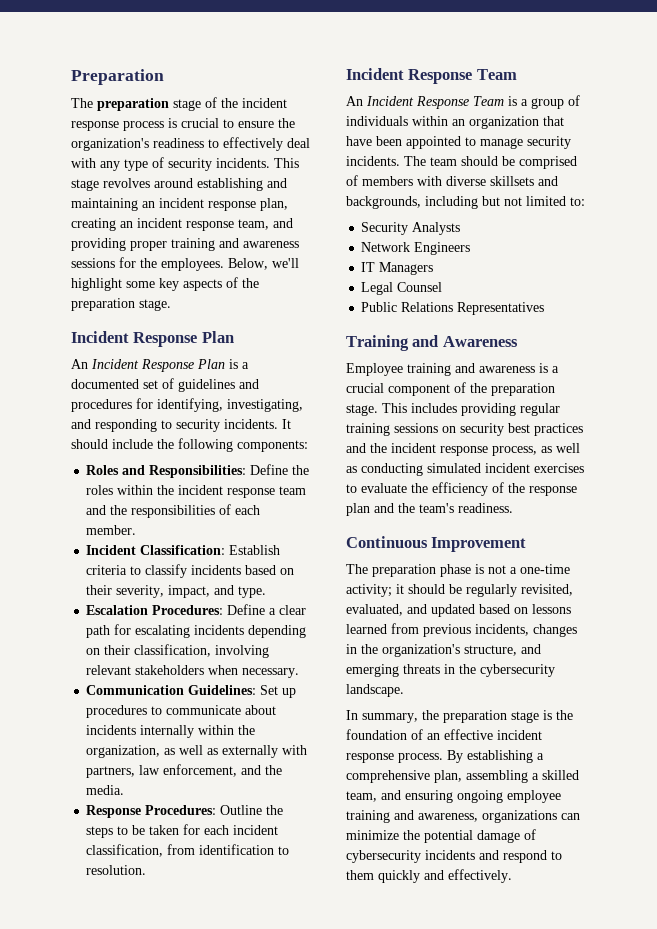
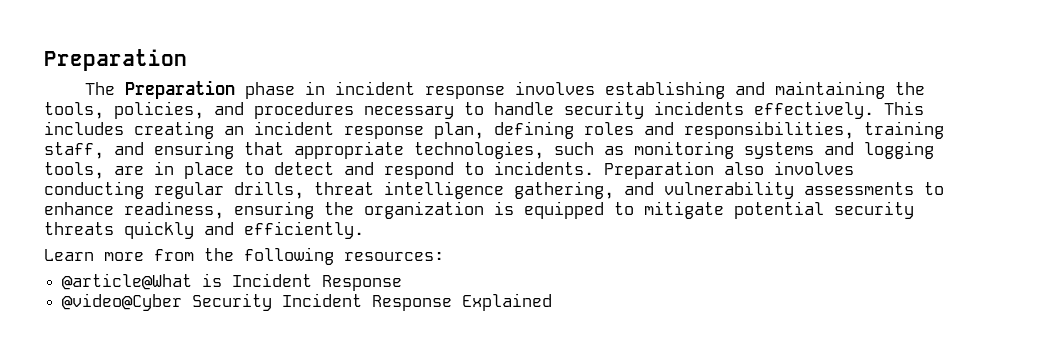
- The preparation stage of the incident response process is crucial to ensure the organization's readiness to effectively deal with any type of security incidents. This stage revolves around establishing and maintaining an incident response plan, creating an incident response team, and providing proper training and awareness sessions for the employees. Below, we'll highlight some key aspects of the preparation stage.
- Incident Response Plan
- An Incident Response Plan is a documented set of guidelines and procedures for identifying, investigating, and responding to security incidents. It should include the following components:
- Roles and Responsibilities: Define the roles within the incident response team and the responsibilities of each member.
- Incident Classification: Establish criteria to classify incidents based on their severity, impact, and type.
- Escalation Procedures: Define a clear path for escalating incidents depending on their classification, involving relevant stakeholders when necessary.
- Communication Guidelines: Set up procedures to communicate about incidents internally within the organization, as well as externally with partners, law enforcement, and the media.
- Response Procedures: Outline the steps to be taken for each incident classification, from identification to resolution.
- Incident Response Team
- An Incident Response Team is a group of individuals within an organization that have been appointed to manage security incidents. The team should be comprised of members with diverse skillsets and backgrounds, including but not limited to:
- Security Analysts
- Network Engineers
- IT Managers
- Legal Counsel
- Public Relations Representatives
- Training and Awareness
- Employee training and awareness is a crucial component of the preparation stage. This includes providing regular training sessions on security best practices and the incident response process, as well as conducting simulated incident exercises to evaluate the efficiency of the response plan and the team's readiness.
- Continuous Improvement
- The preparation phase is not a one-time activity; it should be regularly revisited, evaluated, and updated based on lessons learned from previous incidents, changes in the organization's structure, and emerging threats in the cybersecurity landscape.
- In summary, the preparation stage is the foundation of an effective incident response process. By establishing a comprehensive plan, assembling a skilled team, and ensuring ongoing employee training and awareness, organizations can minimize the potential damage of cybersecurity incidents and respond to them quickly and effectively.
+ The Preparation phase in incident response involves establishing and maintaining the tools, policies, and procedures necessary to handle security incidents effectively. This includes creating an incident response plan, defining roles and responsibilities, training staff, and ensuring that appropriate technologies, such as monitoring systems and logging tools, are in place to detect and respond to incidents. Preparation also involves conducting regular drills, threat intelligence gathering, and vulnerability assessments to enhance readiness, ensuring the organization is equipped to mitigate potential security threats quickly and efficiently.
+ Learn more from the following resources:
+ @article@What is Incident Response
+ @video@Cyber Security Incident Response Explained

